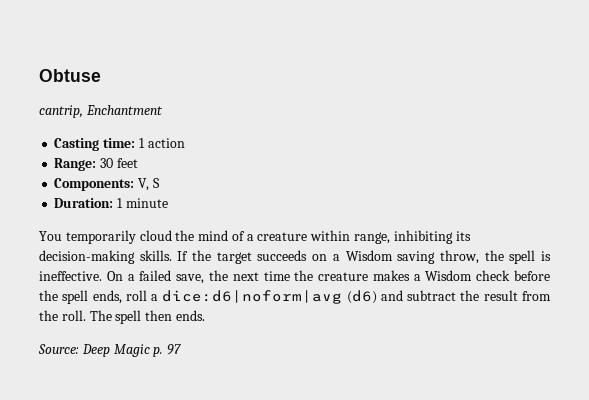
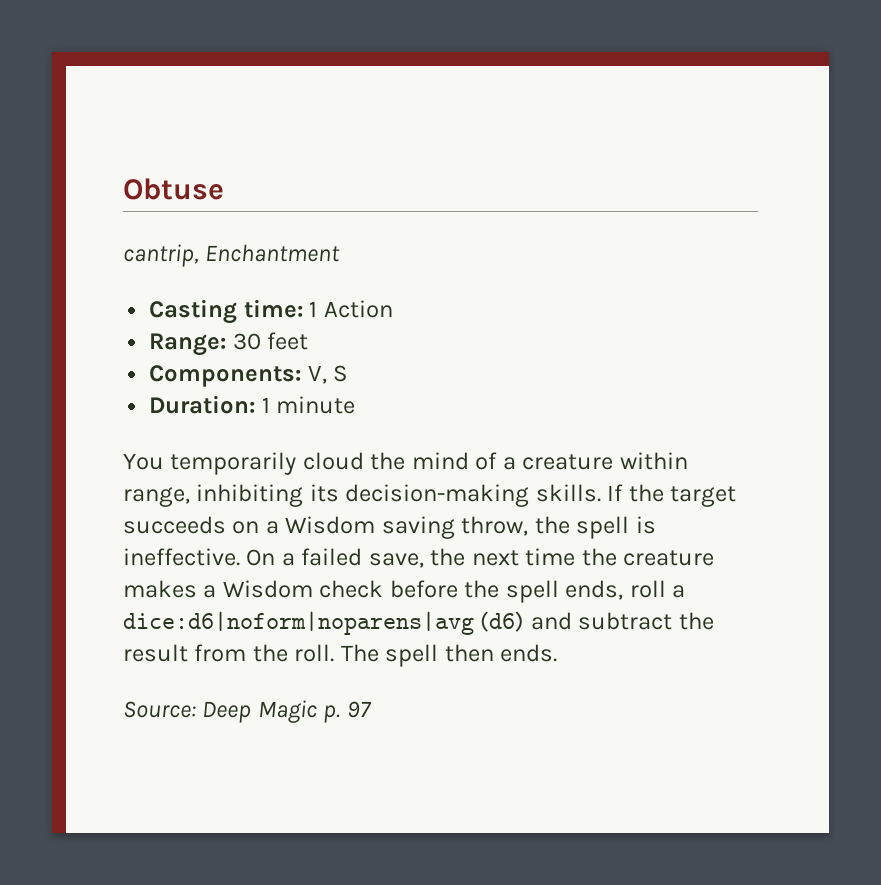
- Casting time: 1 action
+ Casting time: 1 Action
- On a failed save, the next time the creature makes a Wisdom check before the spell ends, roll a dice:d6|noform|avg (d6) and subtract the result from the roll.
+ On a failed save, the next time the creature makes a Wisdom check before the spell ends, roll a dice:d6|noform|noparens|avg (d6) and subtract the result from the roll.

